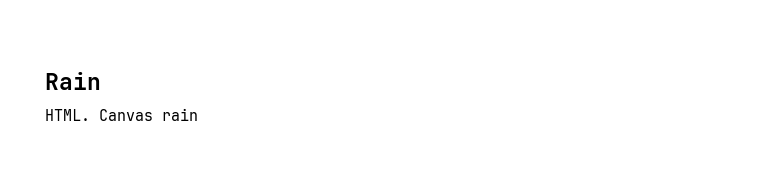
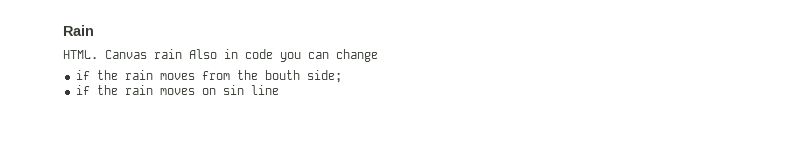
- Canvas rain
+ Canvas rain Also in code you can change
+ if the rain moves from the bouth side;
+ if the rain moves on sin line

